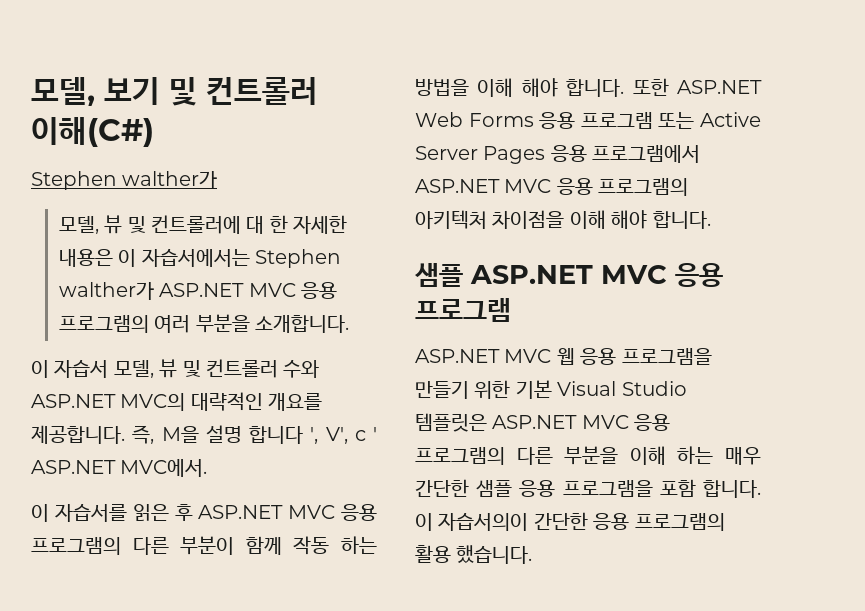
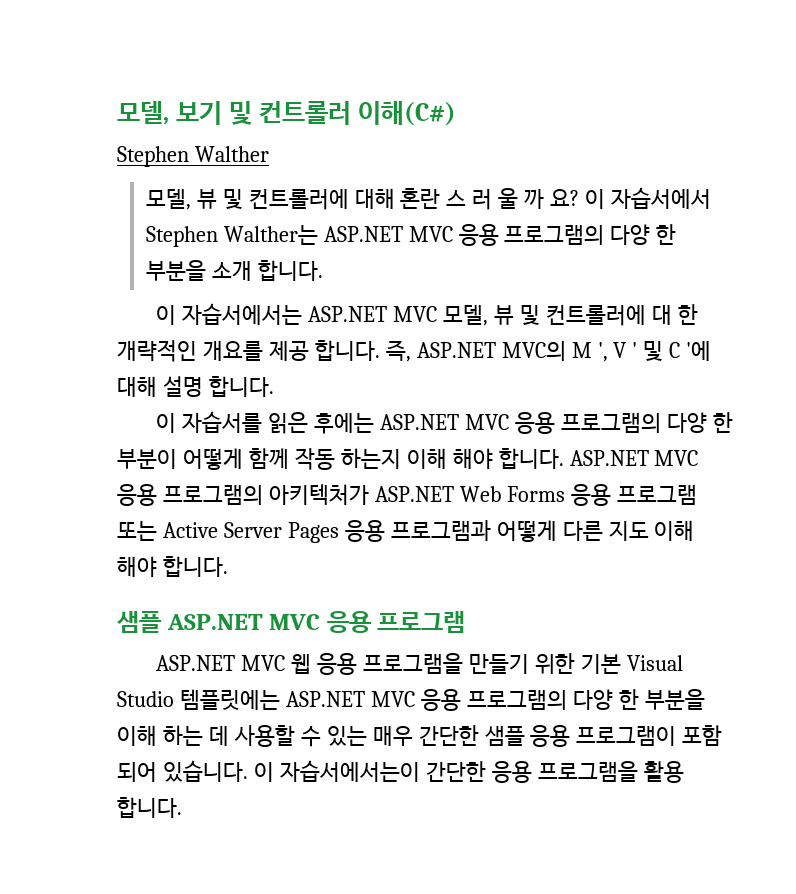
  모델, 보기 및 컨트롤러 이해(C#)
- Stephen walther가
- 모델, 뷰 및 컨트롤러에 대 한 자세한 내용은 이 자습서에서는 Stephen walther가 ASP.NET MVC 응용 프로그램의 여러 부분을 소개합니다.
- 이 자습서 모델, 뷰 및 컨트롤러 수와 ASP.NET MVC의 대략적인 개요를 제공합니다. 즉, M을 설명 합니다 ', V', c ' ASP.NET MVC에서.
- 이 자습서를 읽은 후 ASP.NET MVC 응용 프로그램의 다른 부분이 함께 작동 하는 방법을 이해 해야 합니다. 또한 ASP.NET Web Forms 응용 프로그램 또는 Active Server Pages 응용 프로그램에서 ASP.NET MVC 응용 프로그램의 아키텍처 차이점을 이해 해야 합니다.
+ Stephen Walther
+ 모델, 뷰 및 컨트롤러에 대해 혼란 스 러 울 까 요? 이 자습서에서 Stephen Walther는 ASP.NET MVC 응용 프로그램의 다양 한 부분을 소개 합니다.
+ 이 자습서에서는 ASP.NET MVC 모델, 뷰 및 컨트롤러에 대 한 개략적인 개요를 제공 합니다. 즉, ASP.NET MVC의 M ', V ' 및 C '에 대해 설명 합니다.
+ 이 자습서를 읽은 후에는 ASP.NET MVC 응용 프로그램의 다양 한 부분이 어떻게 함께 작동 하는지 이해 해야 합니다. ASP.NET MVC 응용 프로그램의 아키텍처가 ASP.NET Web Forms 응용 프로그램 또는 Active Server Pages 응용 프로그램과 어떻게 다른 지도 이해 해야 합니다.
- ASP.NET MVC 웹 응용 프로그램을 만들기 위한 기본 Visual Studio 템플릿은 ASP.NET MVC 응용 프로그램의 다른 부분을 이해 하는 매우 간단한 샘플 응용 프로그램을 포함 합니다. 이 자습서의이 간단한 응용 프로그램의 활용 했습니다.
+ ASP.NET MVC 웹 응용 프로그램을 만들기 위한 기본 Visual Studio 템플릿에는 ASP.NET MVC 응용 프로그램의 다양 한 부분을 이해 하는 데 사용할 수 있는 매우 간단한 샘플 응용 프로그램이 포함 되어 있습니다. 이 자습서에서는이 간단한 응용 프로그램을 활용 합니다.

